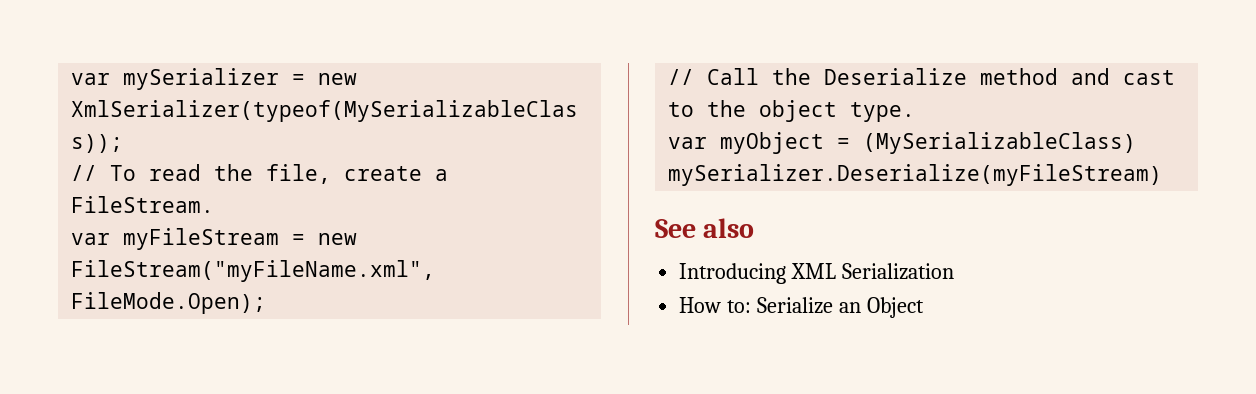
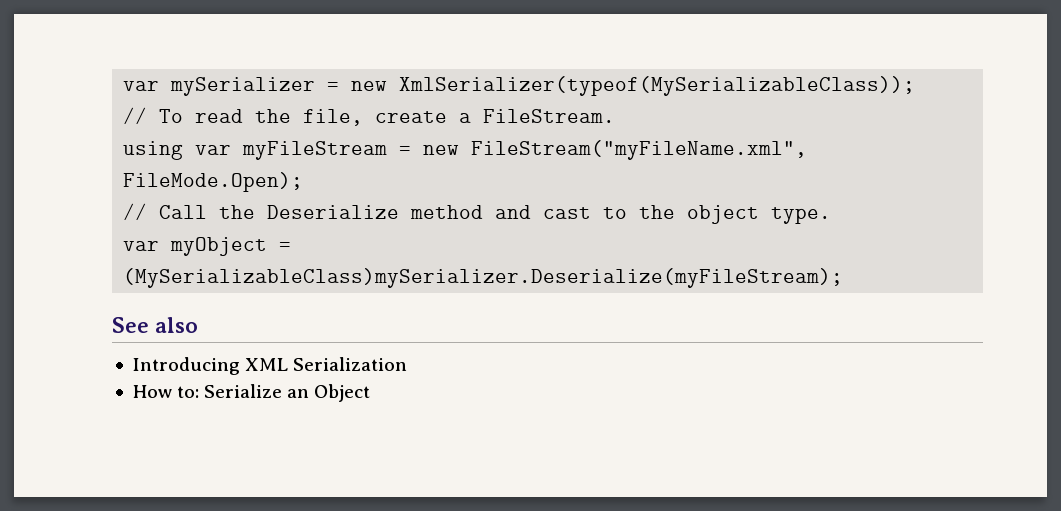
- var myFileStream = new FileStream("myFileName.xml", FileMode.Open);
+ using var myFileStream = new FileStream("myFileName.xml", FileMode.Open);
- var myObject = (MySerializableClass) mySerializer.Deserialize(myFileStream)
+ var myObject = (MySerializableClass)mySerializer.Deserialize(myFileStream);

